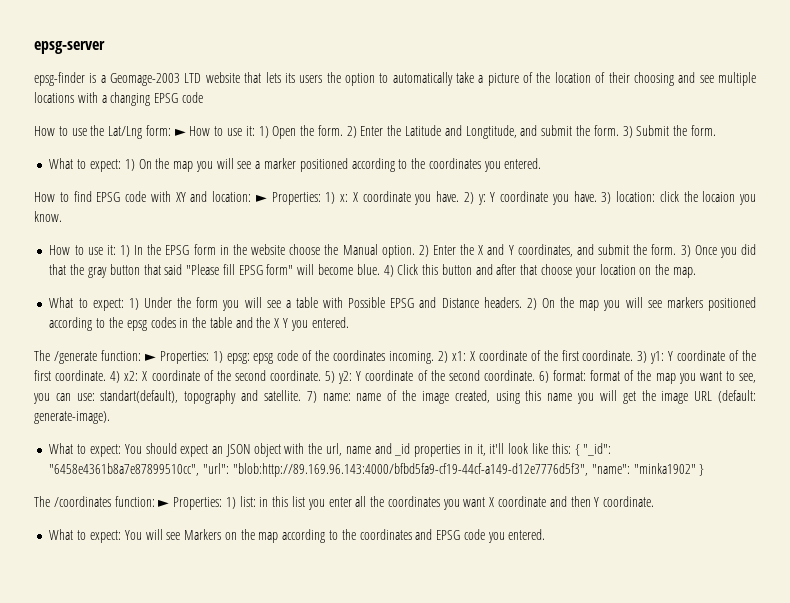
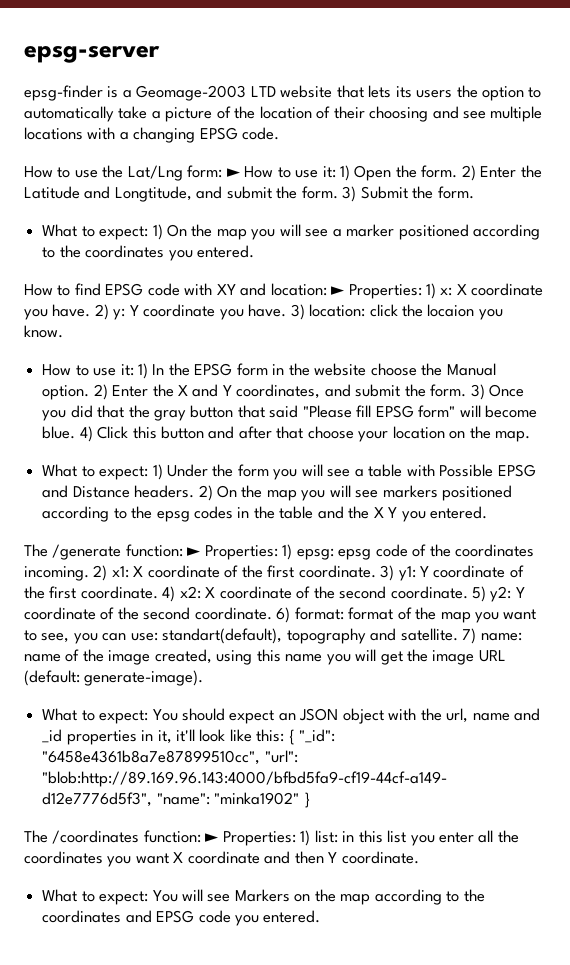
- epsg-finder is a Geomage-2003 LTD website that lets its users the option to automatically take a picture of the location of their choosing and see multiple locations with a changing EPSG code
+ epsg-finder is a Geomage-2003 LTD website that lets its users the option to automatically take a picture of the location of their choosing and see multiple locations with a changing EPSG code.

